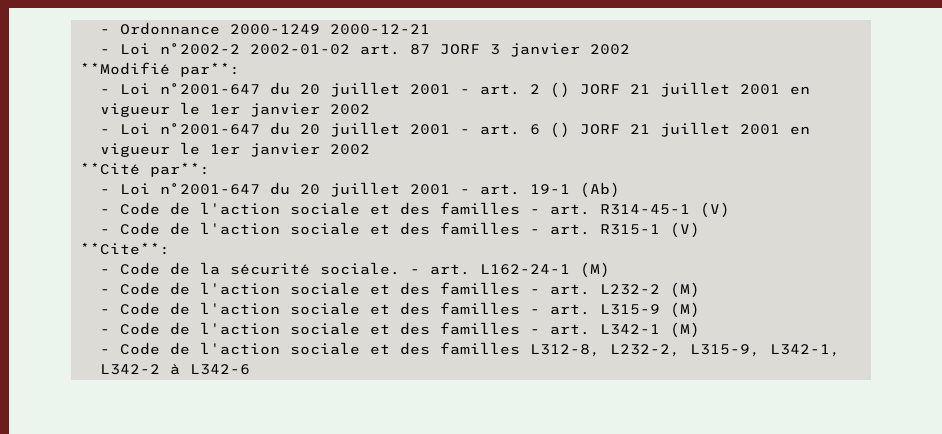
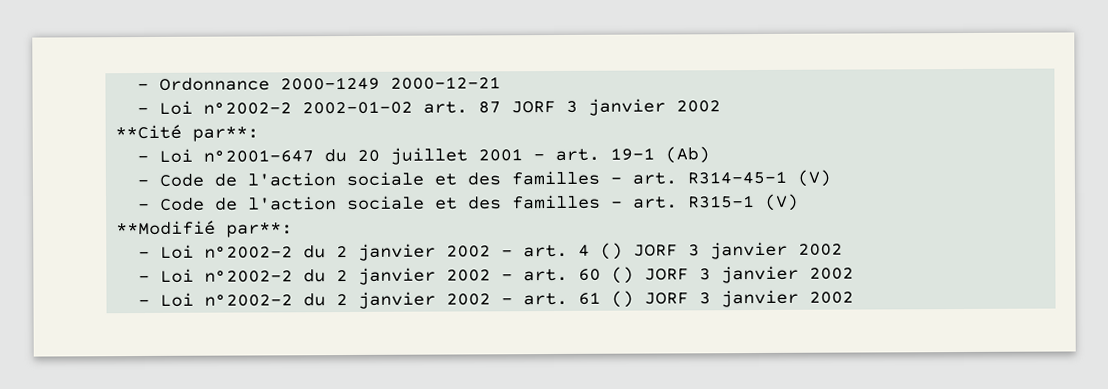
- **Modifié par**:
- - Loi n°2001-647 du 20 juillet 2001 - art. 2 () JORF 21 juillet 2001 en vigueur le 1er janvier 2002
- - Loi n°2001-647 du 20 juillet 2001 - art. 6 () JORF 21 juillet 2001 en vigueur le 1er janvier 2002
- **Cite**:
- - Code de la sécurité sociale. - art. L162-24-1 (M)
- - Code de l'action sociale et des familles - art. L232-2 (M)
- - Code de l'action sociale et des familles - art. L315-9 (M)
- - Code de l'action sociale et des familles - art. L342-1 (M)
- - Code de l'action sociale et des familles L312-8, L232-2, L315-9, L342-1, L342-2 à L342-6
+ **Modifié par**:
+ - Loi n°2002-2 du 2 janvier 2002 - art. 4 () JORF 3 janvier 2002
+ - Loi n°2002-2 du 2 janvier 2002 - art. 60 () JORF 3 janvier 2002
+ - Loi n°2002-2 du 2 janvier 2002 - art. 61 () JORF 3 janvier 2002

